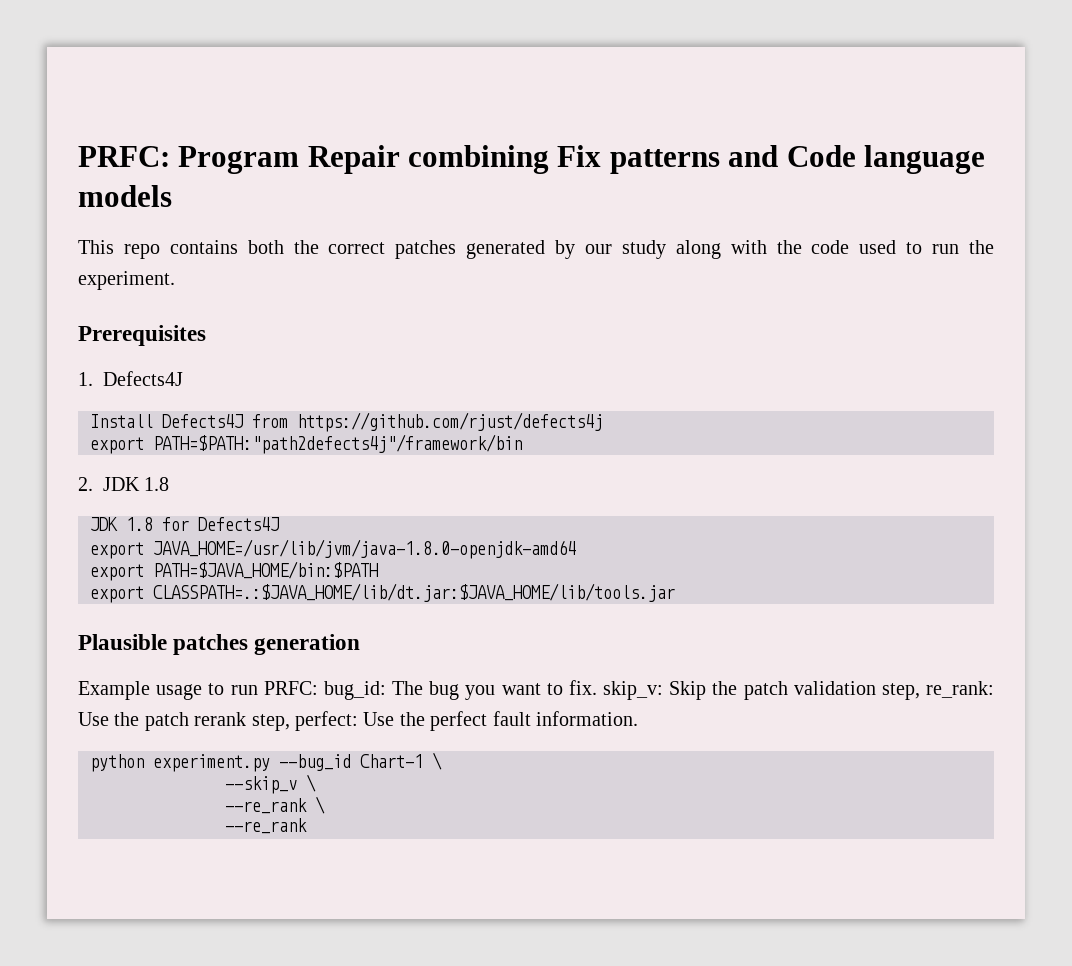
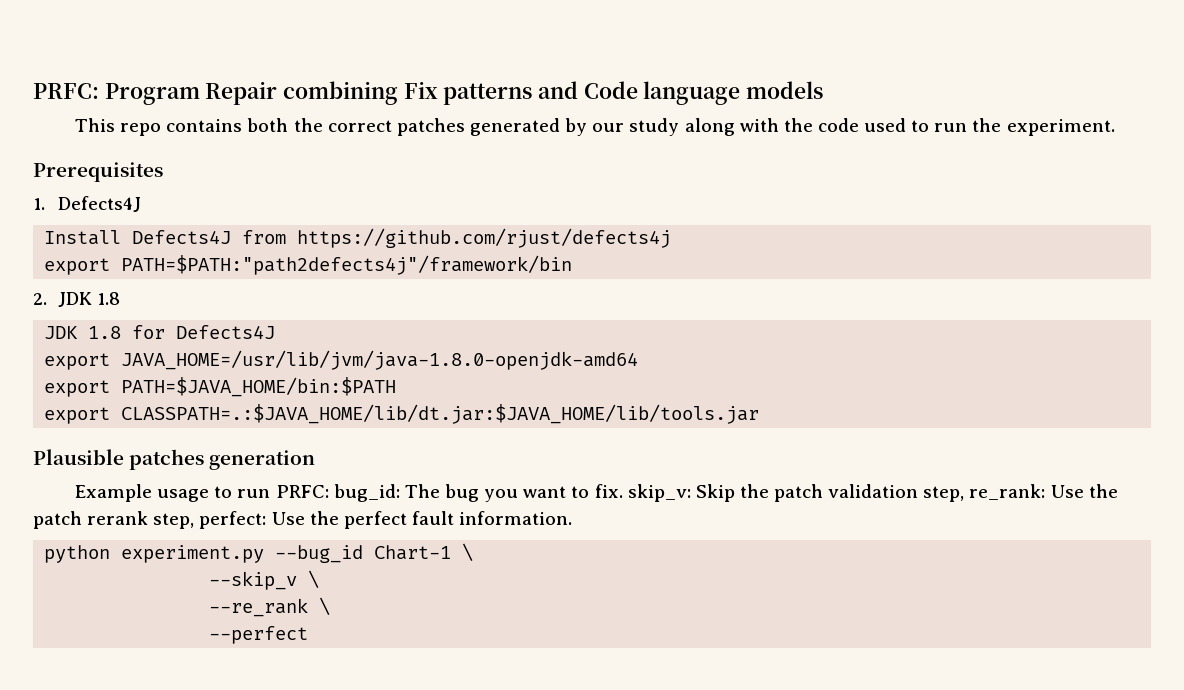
  --re_rank \
- --re_rank
+ --perfect

